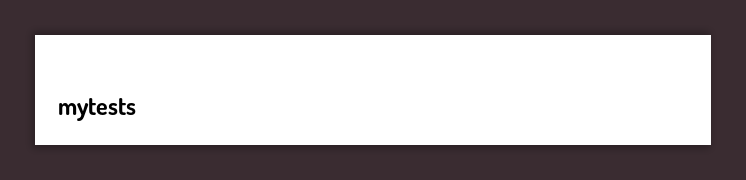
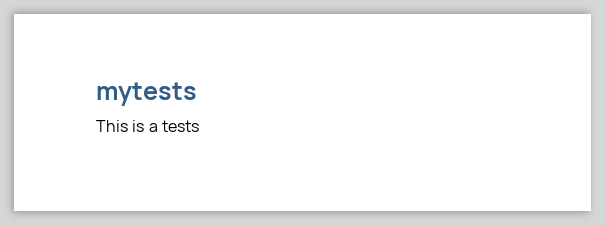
+ This is a tests

